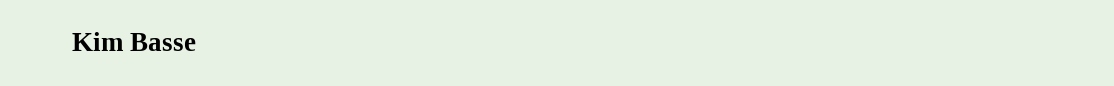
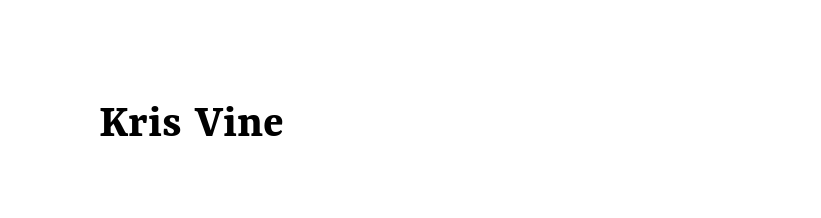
- Kim Basse
+ Kris Vine

